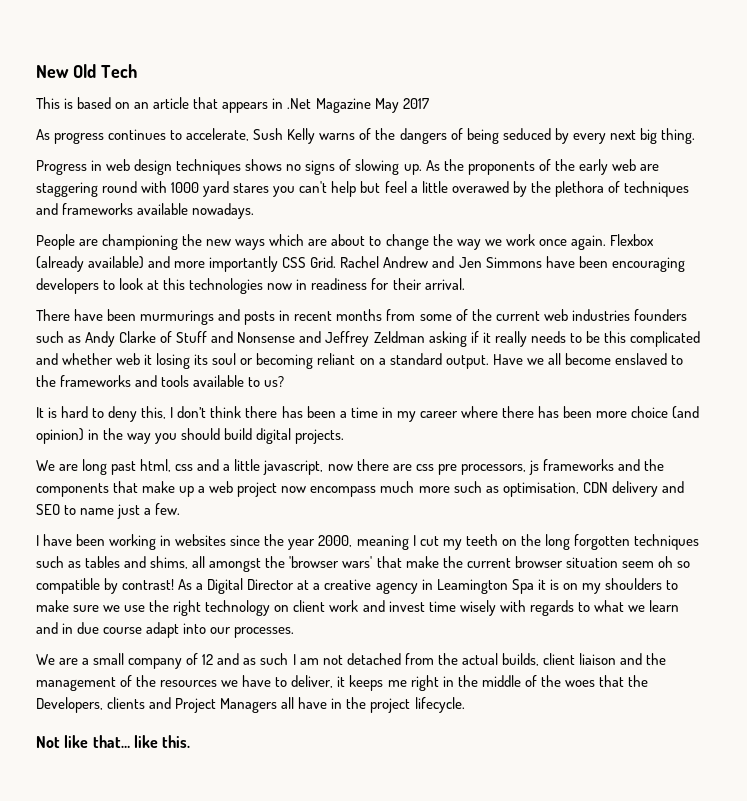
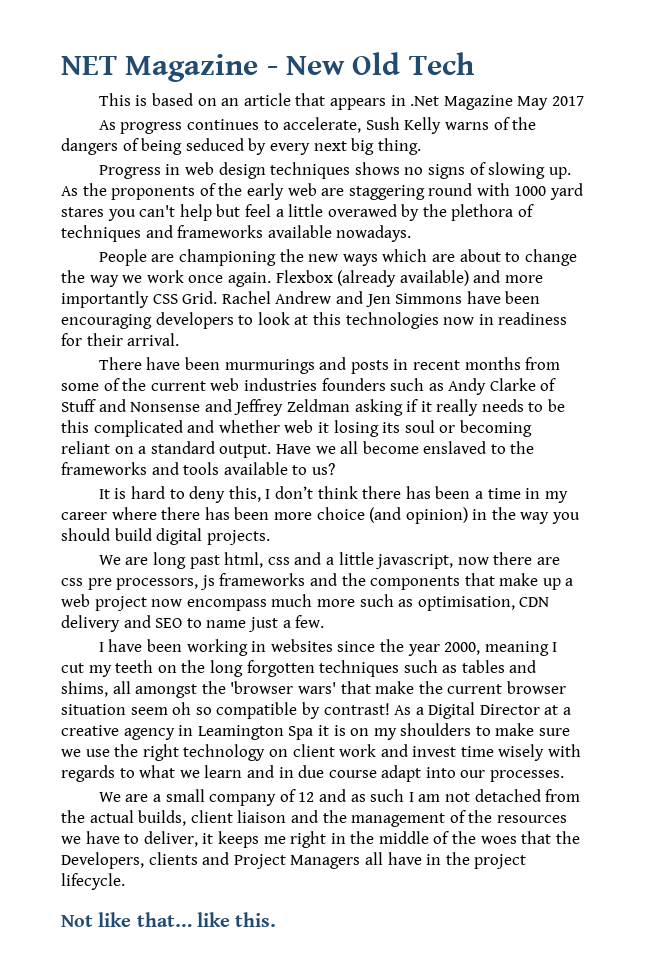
- New Old Tech
+ NET Magazine - New Old Tech

